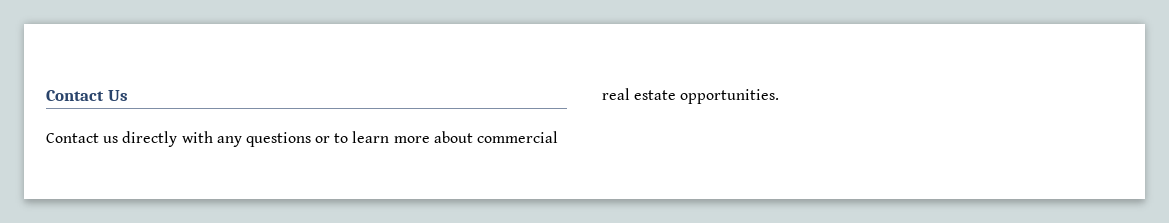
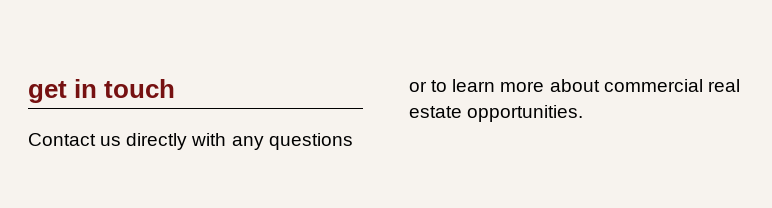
- Contact Us
+ get in touch

